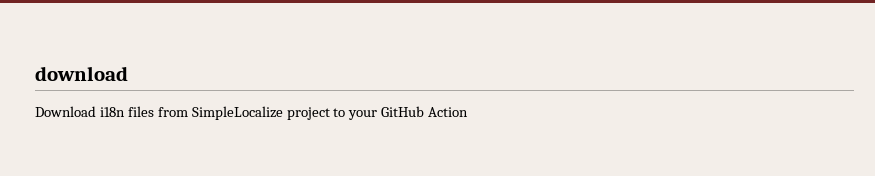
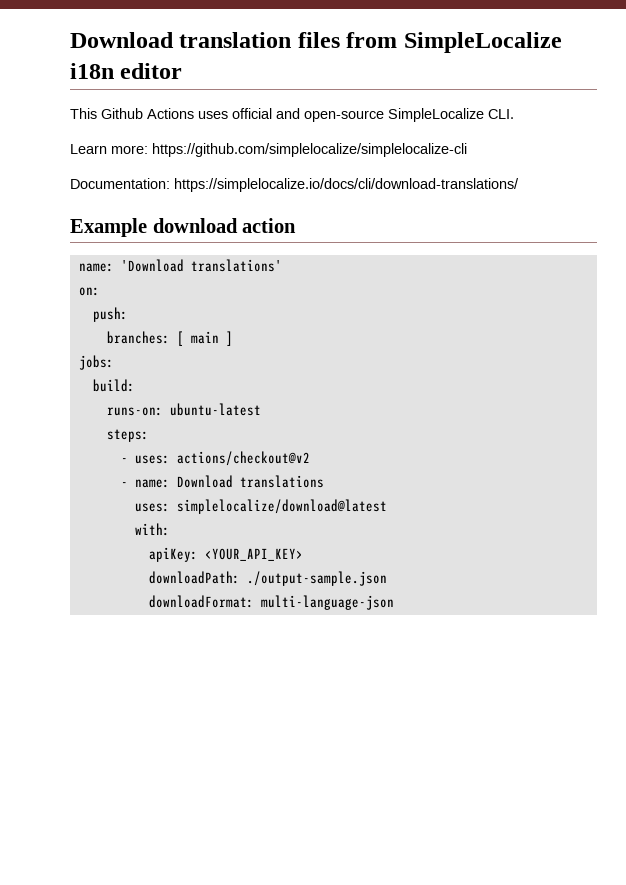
- download
- Download i18n files from SimpleLocalize project to your GitHub Action
+ Download translation files from SimpleLocalize i18n editor
+ This Github Actions uses official and open-source SimpleLocalize CLI.
+ Learn more: https://github.com/simplelocalize/simplelocalize-cli
+ Documentation: https://simplelocalize.io/docs/cli/download-translations/
+ Example download action
+ name: 'Download translations'
+ on:
+ push:
+ branches: [ main ]
+ jobs:
+ build:
+ runs-on: ubuntu-latest
+ steps:
+ - uses: actions/checkout@v2
+ - name: Download translations
+ uses: simplelocalize/download@latest
+ with:
+ apiKey: <YOUR_API_KEY>
+ downloadPath: ./output-sample.json
+ downloadFormat: multi-language-json

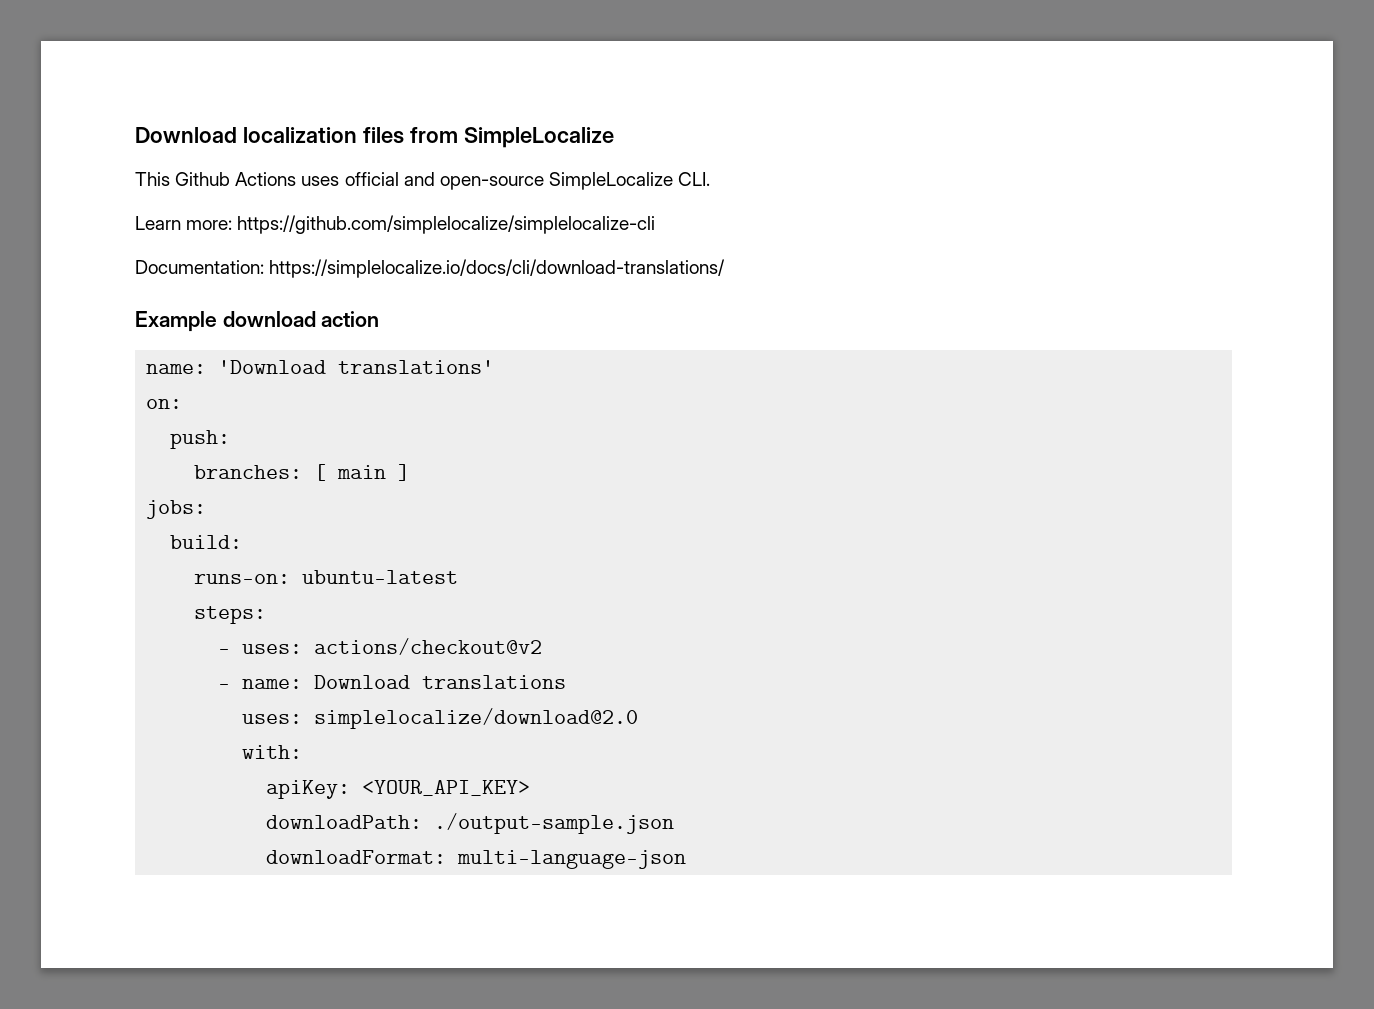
- Download translation files from SimpleLocalize i18n editor
+ Download localization files from SimpleLocalize
- uses: simplelocalize/download@latest
+ uses: simplelocalize/download@2.0

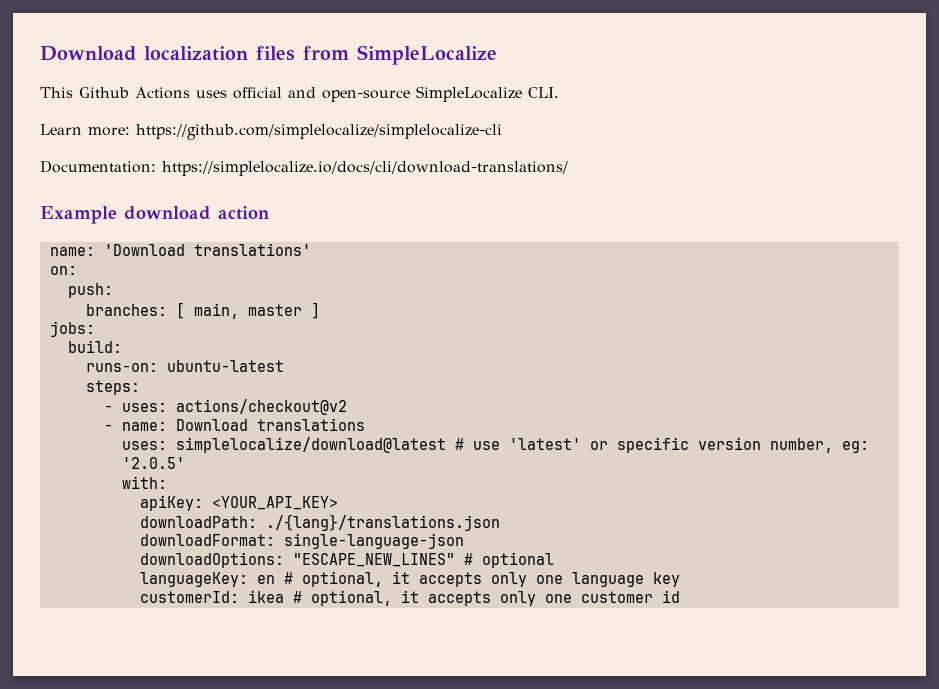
- branches: [ main ]
+ branches: [ main, master ]
- uses: simplelocalize/download@2.0
+ uses: simplelocalize/download@latest # use 'latest' or specific version number, eg: '2.0.5'
- downloadPath: ./output-sample.json
+ downloadPath: ./{lang}/translations.json
- downloadFormat: multi-language-json
+ downloadFormat: single-language-json
+ downloadOptions: "ESCAPE_NEW_LINES" # optional
+ languageKey: en # optional, it accepts only one language key
+ customerId: ikea # optional, it accepts only one customer id

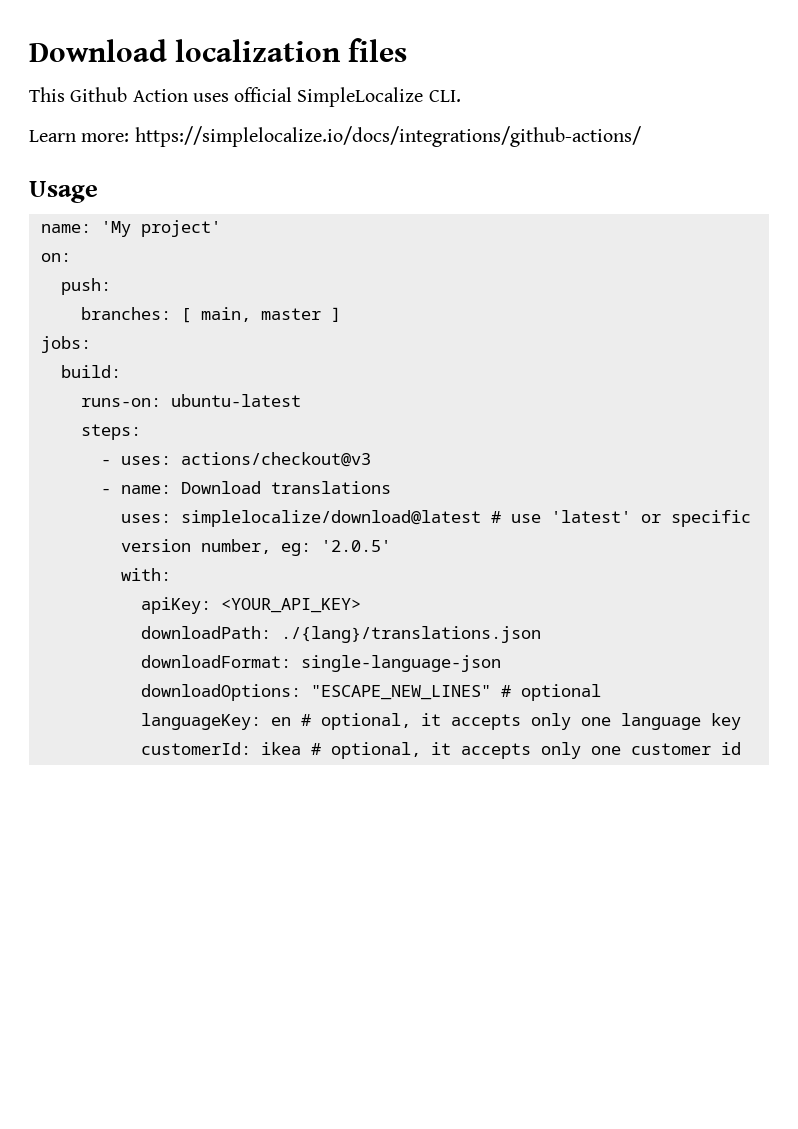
- Download localization files from SimpleLocalize
+ Download localization files
- This Github Actions uses official and open-source SimpleLocalize CLI.
+ This Github Action uses official SimpleLocalize CLI.
- Learn more: https://github.com/simplelocalize/simplelocalize-cli
- Documentation: https://simplelocalize.io/docs/cli/download-translations/
- Example download action
- name: 'Download translations'
+ Learn more: https://simplelocalize.io/docs/integrations/github-actions/
+ Usage
+ name: 'My project'
- - uses: actions/checkout@v2
+ - uses: actions/checkout@v3

